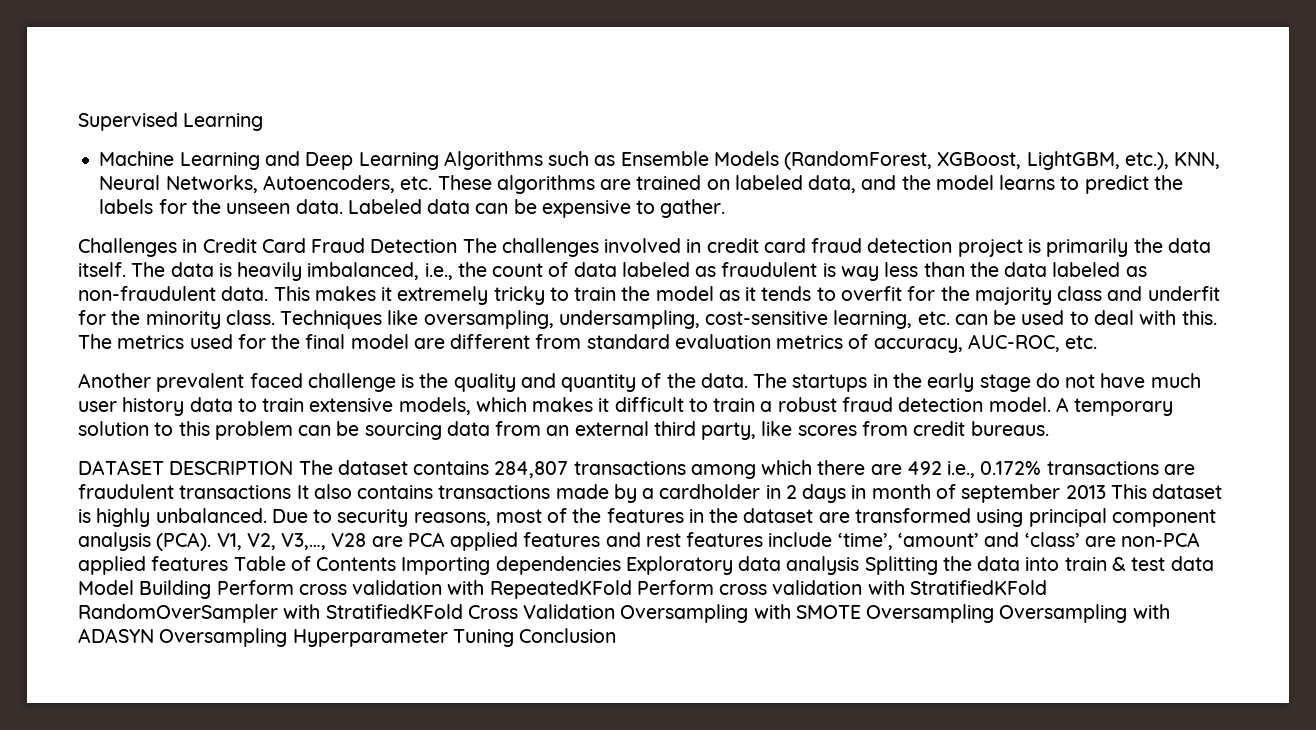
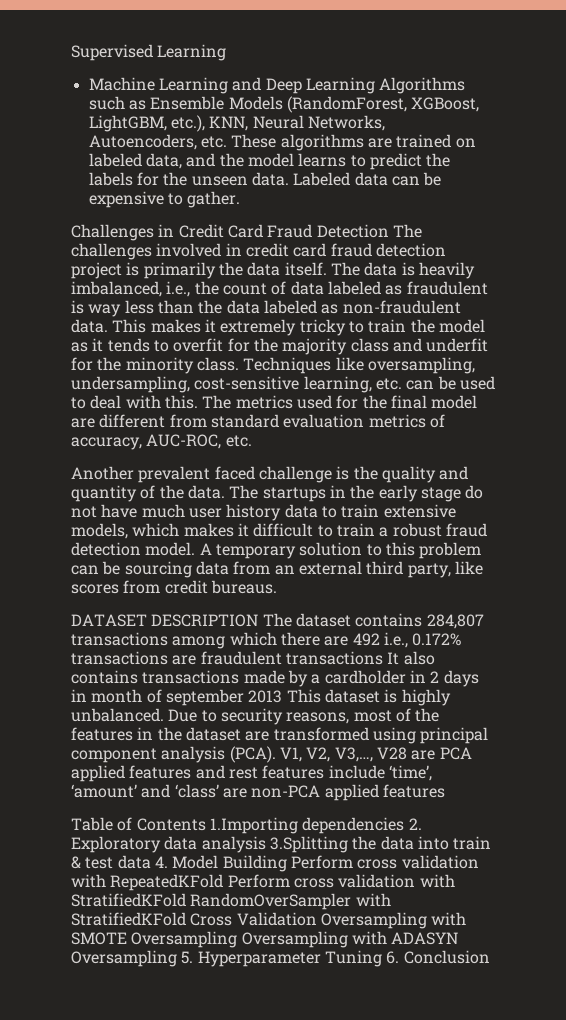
- V1, V2, V3,…, V28 are PCA applied features and rest features include ‘time’, ‘amount’ and ‘class’ are non-PCA applied features Table of Contents Importing dependencies Exploratory data analysis Splitting the data into train & test data Model Building Perform cross validation with RepeatedKFold Perform cross validation with StratifiedKFold RandomOverSampler with StratifiedKFold Cross Validation Oversampling with SMOTE Oversampling Oversampling with ADASYN Oversampling Hyperparameter Tuning Conclusion
+ V1, V2, V3,…, V28 are PCA applied features and rest features include ‘time’, ‘amount’ and ‘class’ are non-PCA applied features
+ Table of Contents 1.Importing dependencies 2. Exploratory data analysis 3.Splitting the data into train & test data 4. Model Building Perform cross validation with RepeatedKFold Perform cross validation with StratifiedKFold RandomOverSampler with StratifiedKFold Cross Validation Oversampling with SMOTE Oversampling Oversampling with ADASYN Oversampling 5. Hyperparameter Tuning 6. Conclusion

